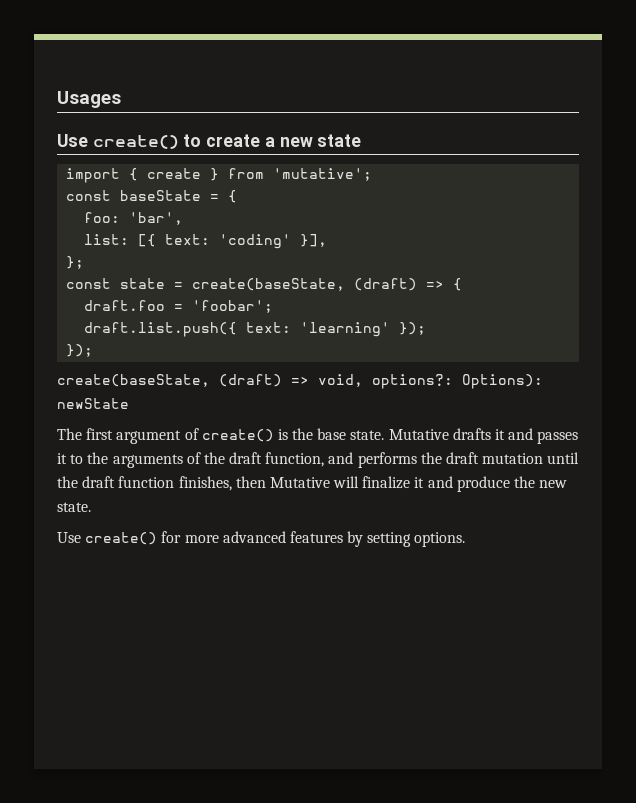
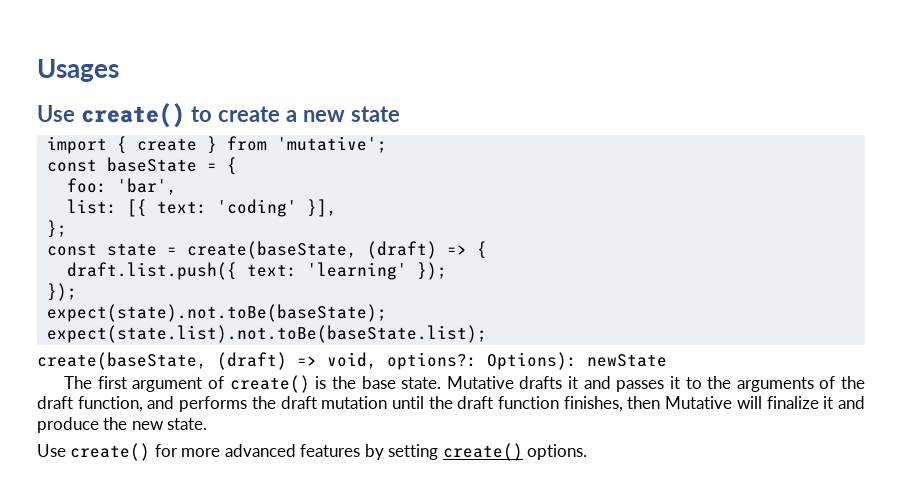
- draft.foo = 'foobar';
+ expect(state).not.toBe(baseState);
+ expect(state.list).not.toBe(baseState.list);
- Use create() for more advanced features by setting options.
+ Use create() for more advanced features by setting create() options.

